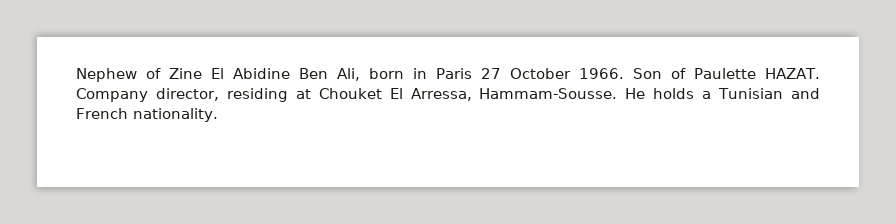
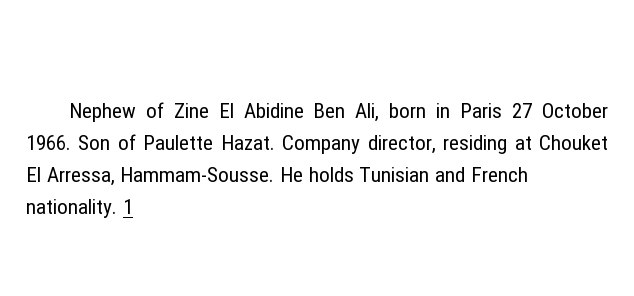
- Son of Paulette HAZAT.
+ Son of Paulette Hazat.
- He holds a Tunisian and French nationality.
+ He holds Tunisian and French nationality.
+ 1

